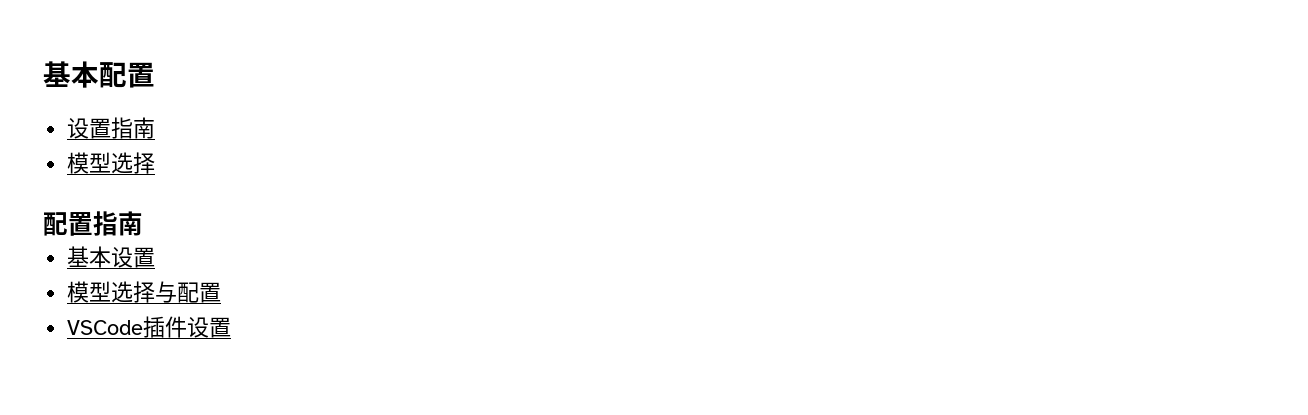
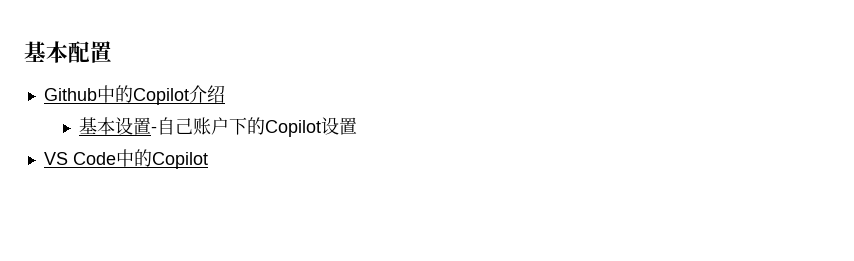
- 设置指南
- 模型选择
- 配置指南
- 基本设置
- 模型选择与配置
- VSCode插件设置
+ Github中的Copilot介绍
+ 基本设置-自己账户下的Copilot设置
+ VS Code中的Copilot

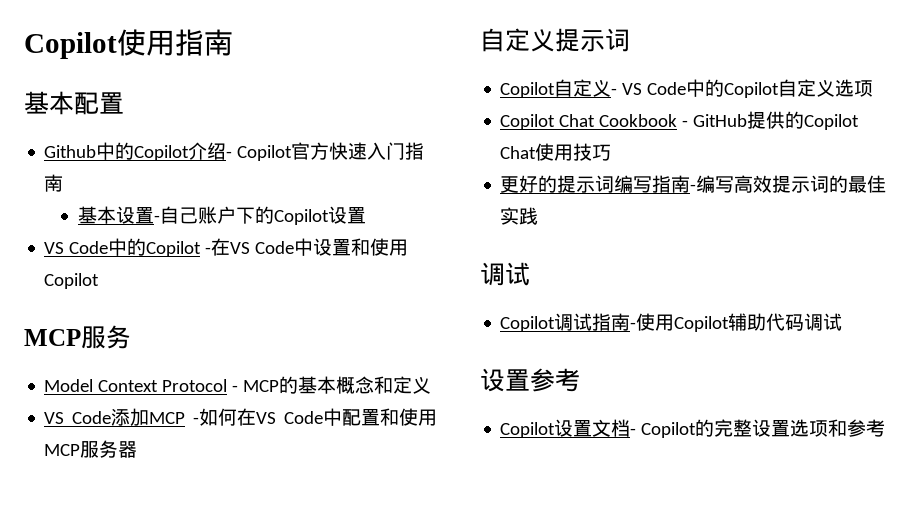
+ Copilot使用指南
- Github中的Copilot介绍
+ Github中的Copilot介绍- Copilot官方快速入门指南
- VS Code中的Copilot
+ VS Code中的Copilot -在VS Code中设置和使用Copilot
+ MCP服务
+ Model Context Protocol - MCP的基本概念和定义
+ VS Code添加MCP -如何在VS Code中配置和使用MCP服务器
+ 自定义提示词
+ Copilot自定义- VS Code中的Copilot自定义选项
+ Copilot Chat Cookbook - GitHub提供的Copilot Chat使用技巧
+ 更好的提示词编写指南-编写高效提示词的最佳实践
+ 调试
+ Copilot调试指南-使用Copilot辅助代码调试
+ 设置参考
+ Copilot设置文档- Copilot的完整设置选项和参考

